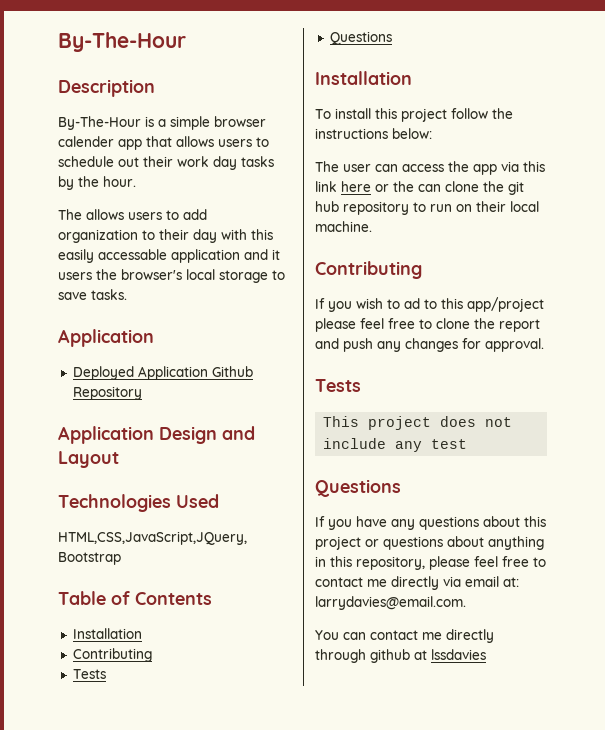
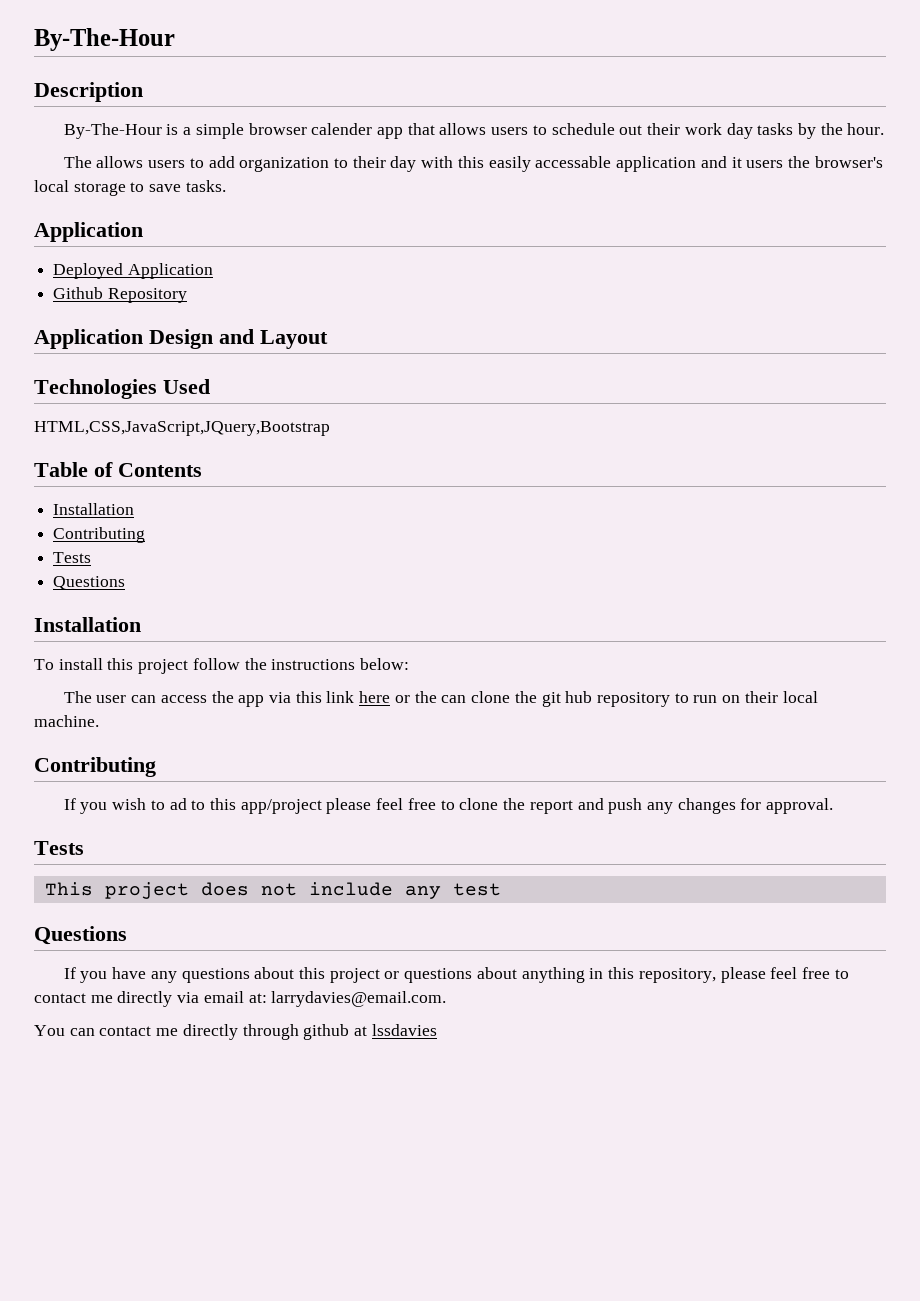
- Deployed Application Github Repository
+ Deployed Application
+ Github Repository

